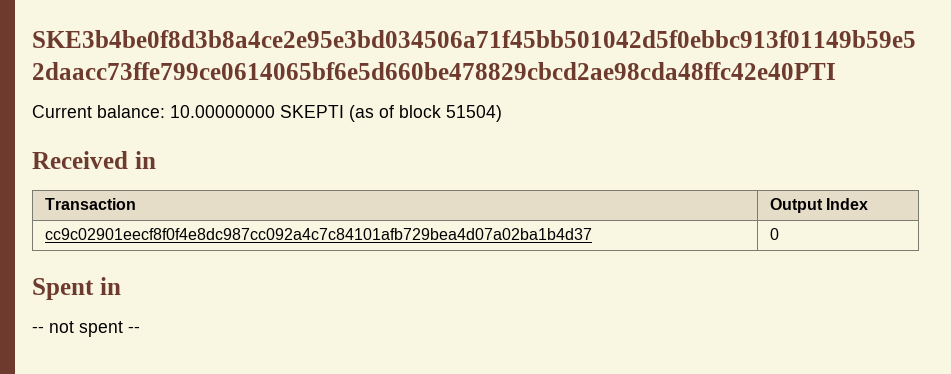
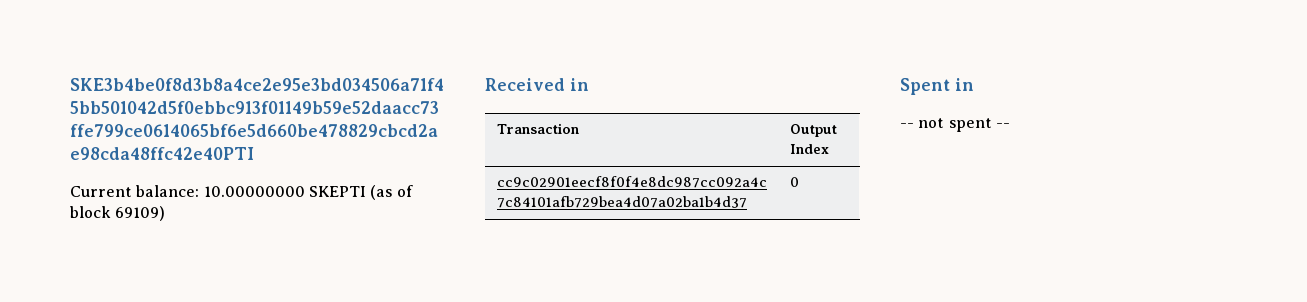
- Current balance: 10.00000000 SKEPTI (as of block 51504)
+ Current balance: 10.00000000 SKEPTI (as of block 69109)

